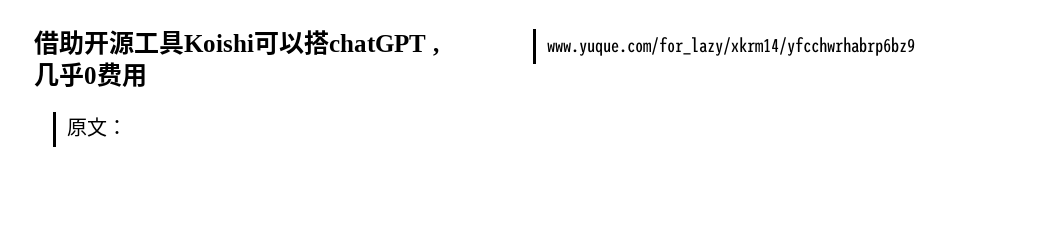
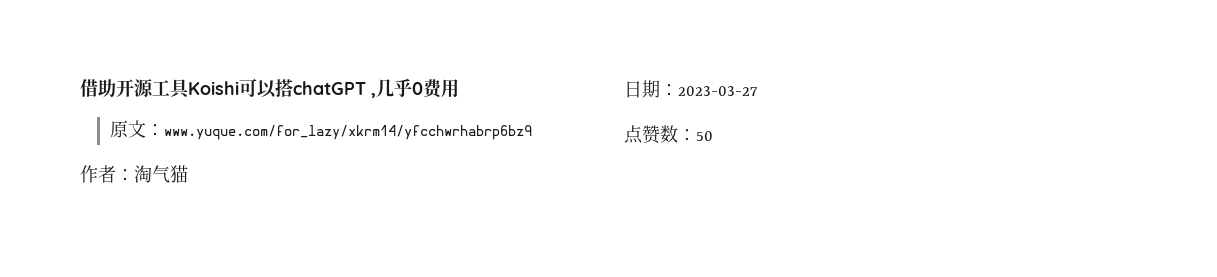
+ 作者：淘气猫
+ 日期：2023-03-27
+ 点赞数：50

